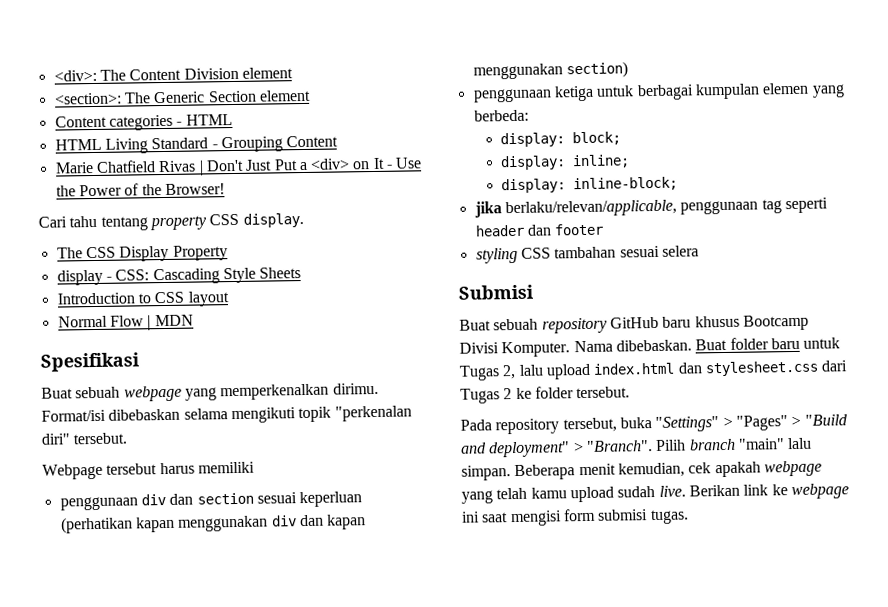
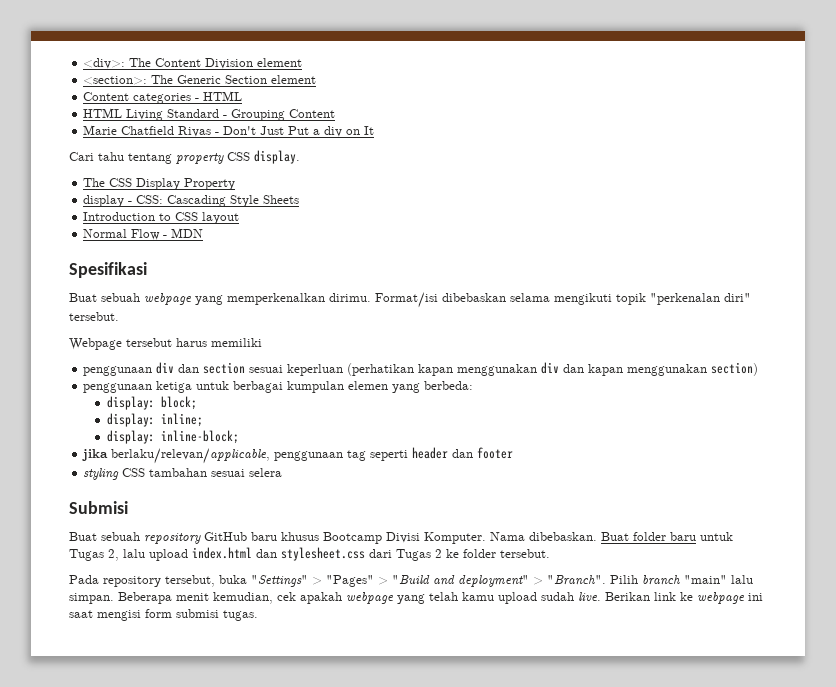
- Marie Chatfield Rivas | Don't Just Put a <div> on It - Use the Power of the Browser!
+ Marie Chatfield Rivas - Don't Just Put a div on It
- Normal Flow | MDN
+ Normal Flow - MDN

